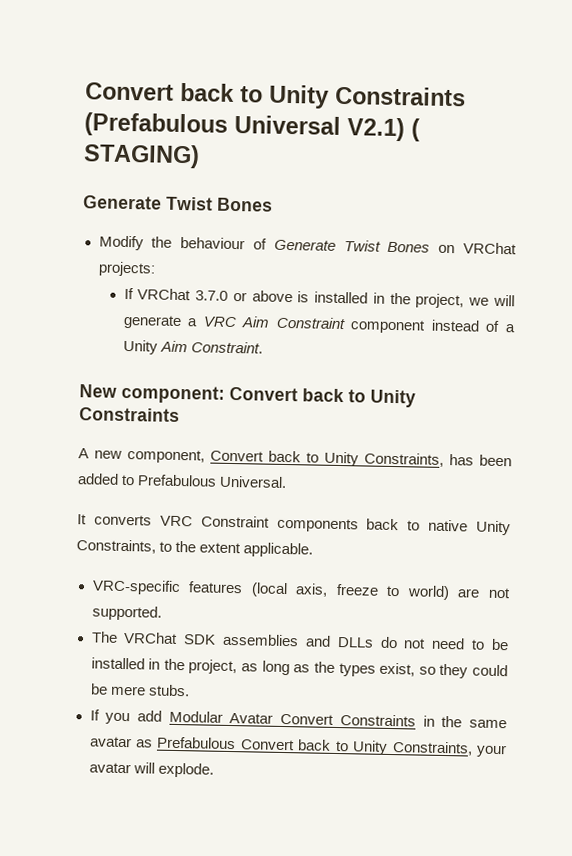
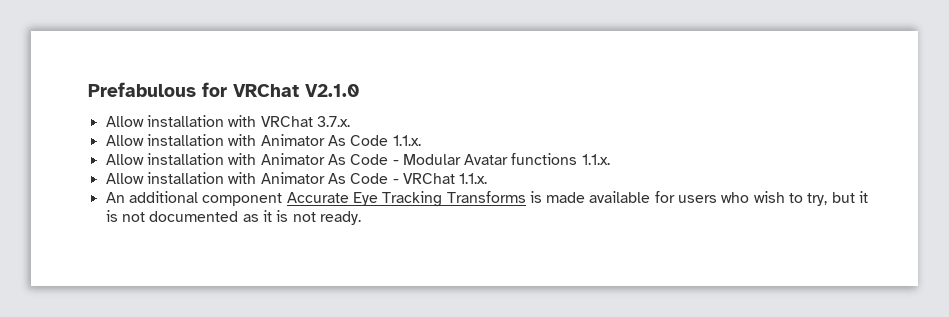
- Convert back to Unity Constraints (Prefabulous Universal V2.1) ( STAGING)
- Generate Twist Bones
- Modify the behaviour of Generate Twist Bones on VRChat projects:
- If VRChat 3.7.0 or above is installed in the project, we will generate a VRC Aim Constraint component instead of a Unity Aim Constraint.
- New component: Convert back to Unity Constraints
- A new component, Convert back to Unity Constraints, has been added to Prefabulous Universal.
- It converts VRC Constraint components back to native Unity Constraints, to the extent applicable.
- VRC-specific features (local axis, freeze to world) are not supported.
- The VRChat SDK assemblies and DLLs do not need to be installed in the project, as long as the types exist, so they could be mere stubs.
- If you add Modular Avatar Convert Constraints in the same avatar as Prefabulous Convert back to Unity Constraints, your avatar will explode.
+ Prefabulous for VRChat V2.1.0
+ Allow installation with VRChat 3.7.x.
+ Allow installation with Animator As Code 1.1.x.
+ Allow installation with Animator As Code - Modular Avatar functions 1.1.x.
+ Allow installation with Animator As Code - VRChat 1.1.x.
+ An additional component Accurate Eye Tracking Transforms is made available for users who wish to try, but it is not documented as it is not ready.

